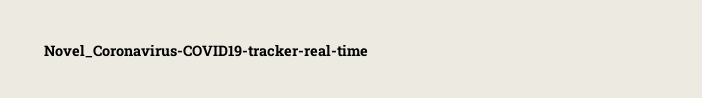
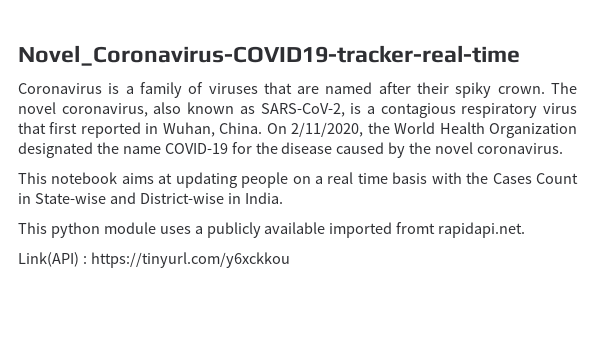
+ Coronavirus is a family of viruses that are named after their spiky crown. The novel coronavirus, also known as SARS-CoV-2, is a contagious respiratory virus that first reported in Wuhan, China. On 2/11/2020, the World Health Organization designated the name COVID-19 for the disease caused by the novel coronavirus.
+ This notebook aims at updating people on a real time basis with the Cases Count in State-wise and District-wise in India.
+ This python module uses a publicly available imported fromt rapidapi.net.
+ Link(API) : https://tinyurl.com/y6xckkou

